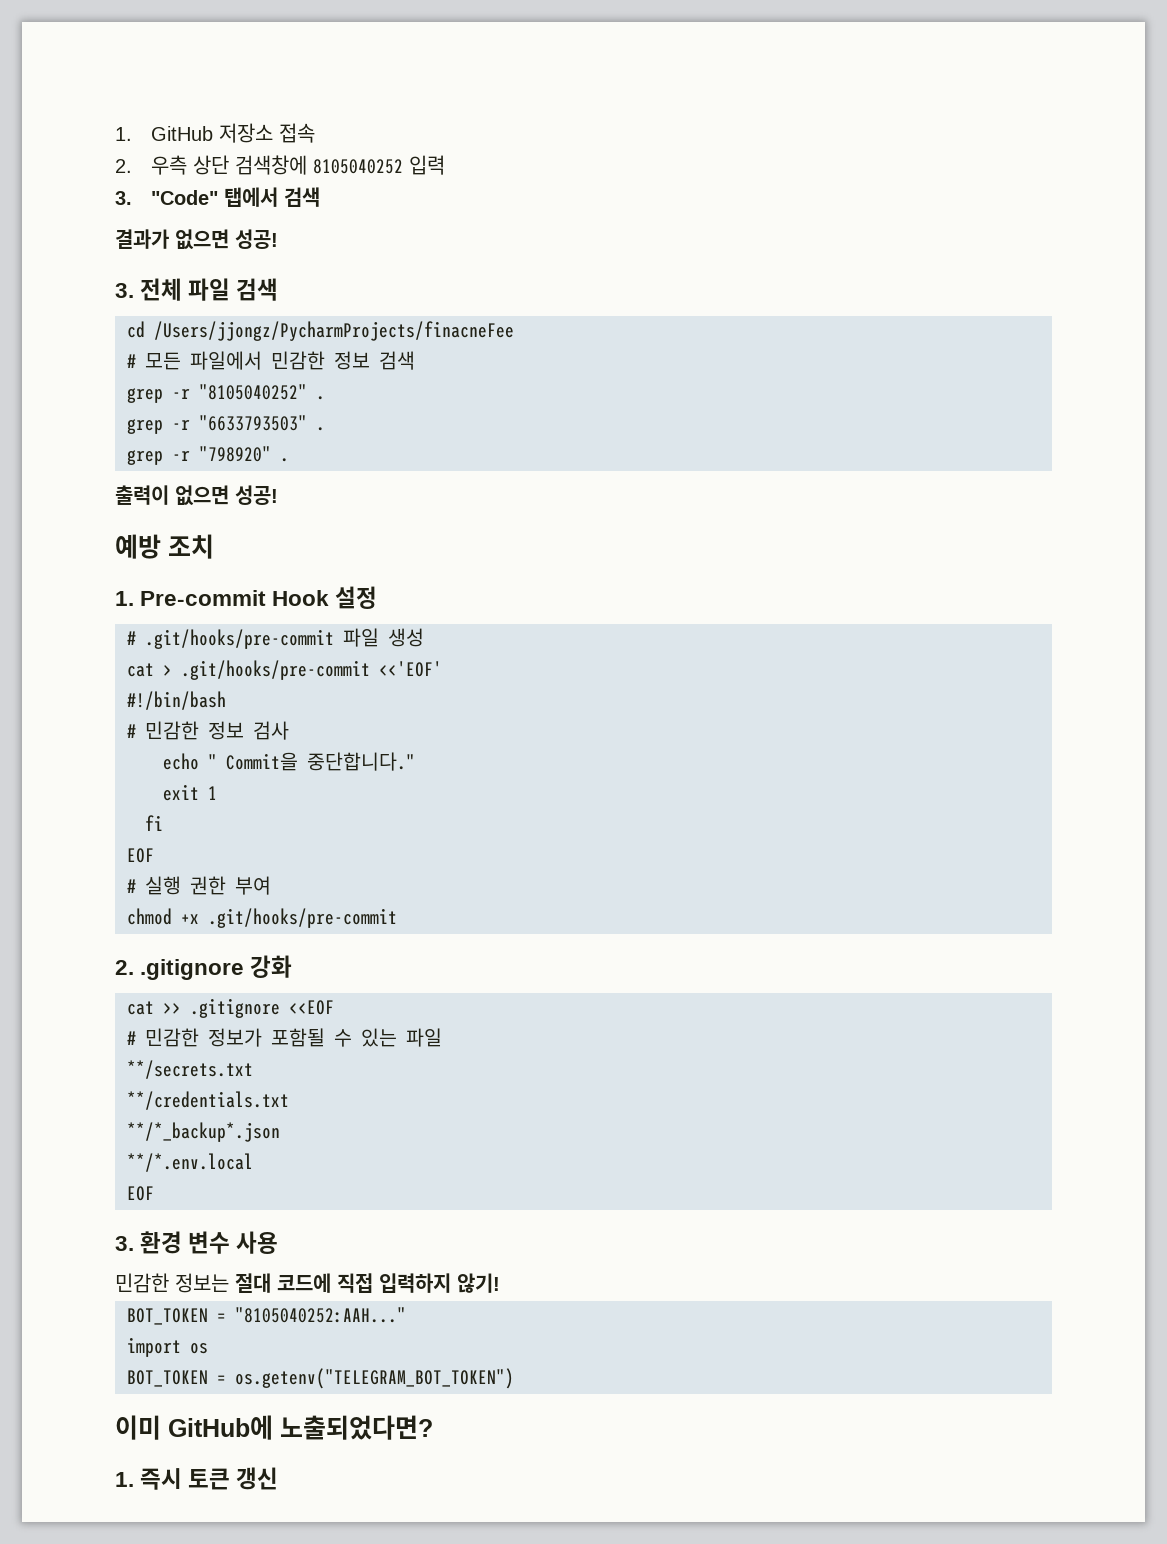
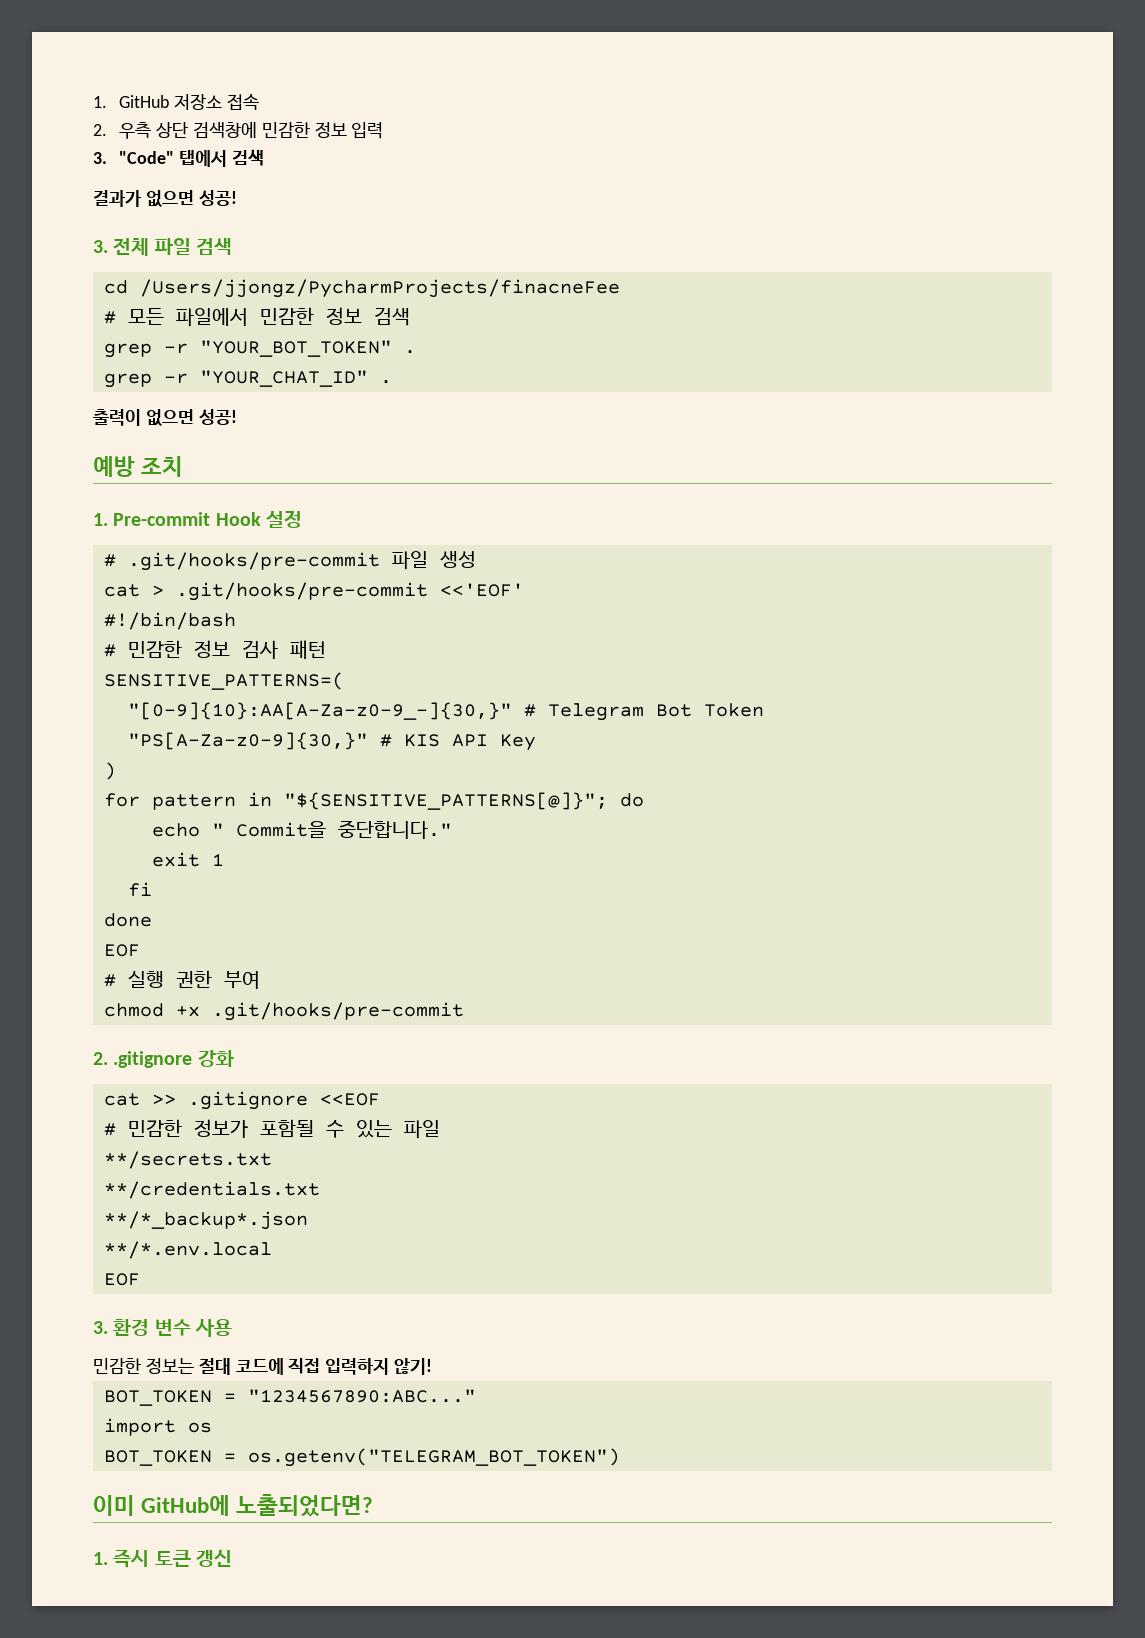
- 2. 우측 상단 검색창에 8105040252 입력
+ 2. 우측 상단 검색창에 민감한 정보 입력
- grep -r "8105040252" .
- grep -r "6633793503" .
- grep -r "798920" .
+ grep -r "YOUR_BOT_TOKEN" .
+ grep -r "YOUR_CHAT_ID" .
- # 민감한 정보 검사
+ # 민감한 정보 검사 패턴
+ SENSITIVE_PATTERNS=(
+ "[0-9]{10}:AA[A-Za-z0-9_-]{30,}" # Telegram Bot Token
+ "PS[A-Za-z0-9]{30,}" # KIS API Key
+ )
+ for pattern in "${SENSITIVE_PATTERNS[@]}"; do
+ done
- BOT_TOKEN = "8105040252:AAH..."
+ BOT_TOKEN = "1234567890:ABC..."

